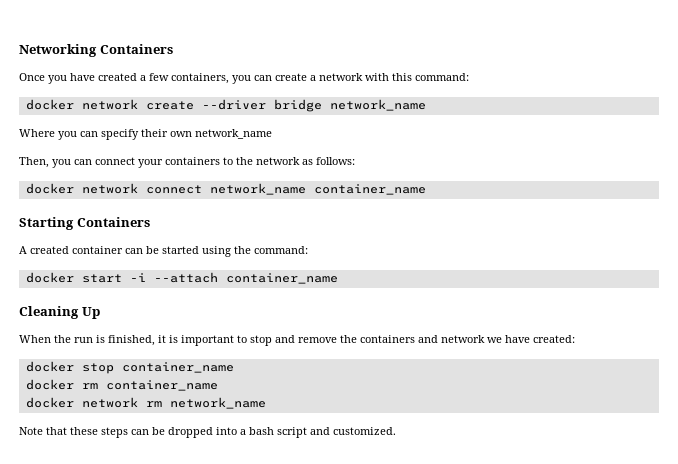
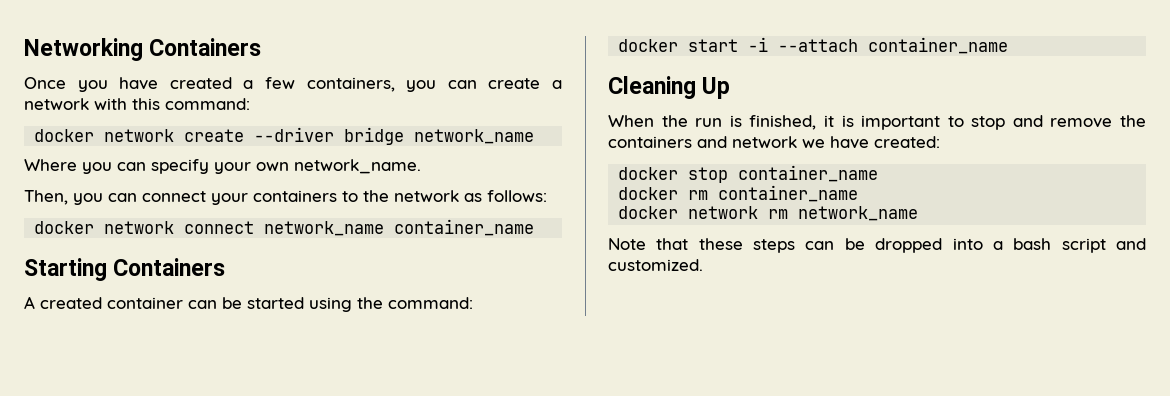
- Where you can specify their own network_name
+ Where you can specify your own network_name.

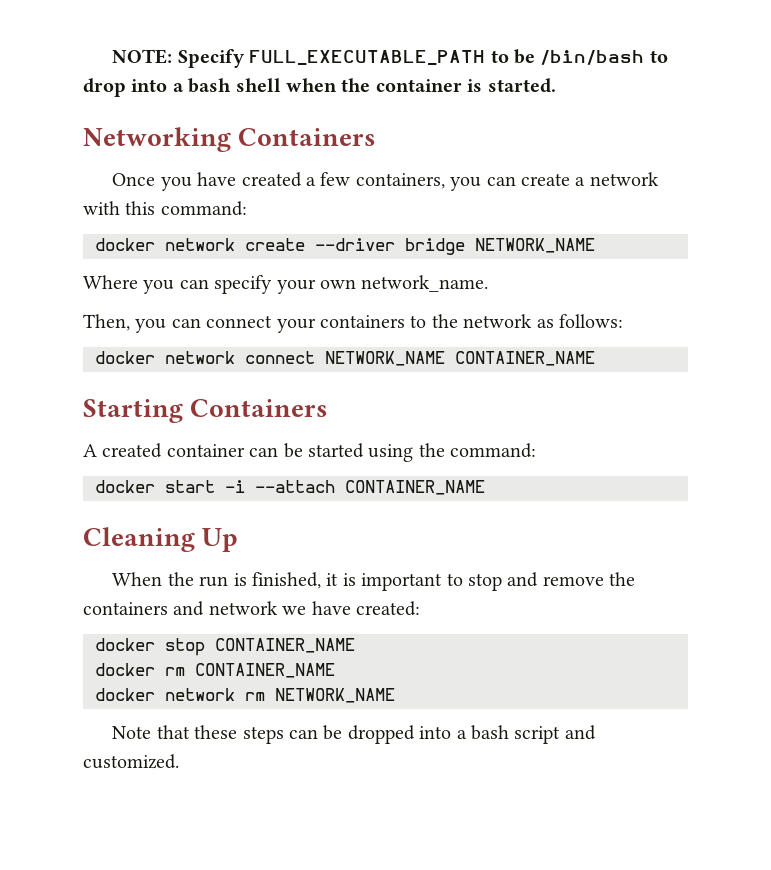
+ NOTE: Specify FULL_EXECUTABLE_PATH to be /bin/bash to drop into a bash shell when the container is started.
- docker network create --driver bridge network_name
+ docker network create --driver bridge NETWORK_NAME
- docker network connect network_name container_name
+ docker network connect NETWORK_NAME CONTAINER_NAME
- docker start -i --attach container_name
+ docker start -i --attach CONTAINER_NAME
- docker stop container_name
+ docker stop CONTAINER_NAME
- docker rm container_name
+ docker rm CONTAINER_NAME
- docker network rm network_name
+ docker network rm NETWORK_NAME

